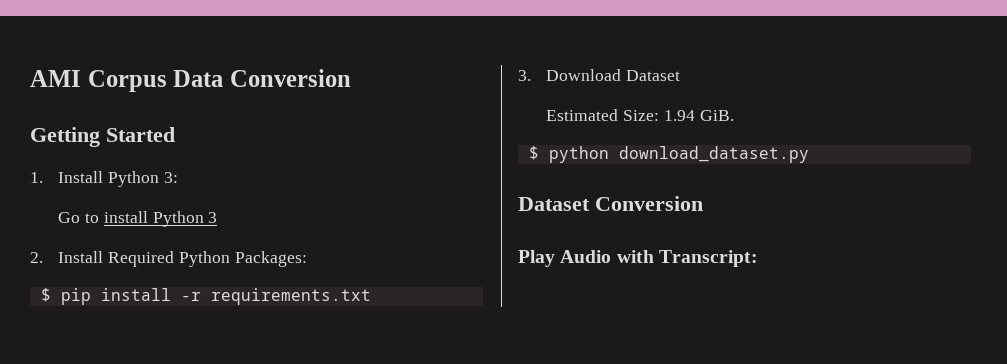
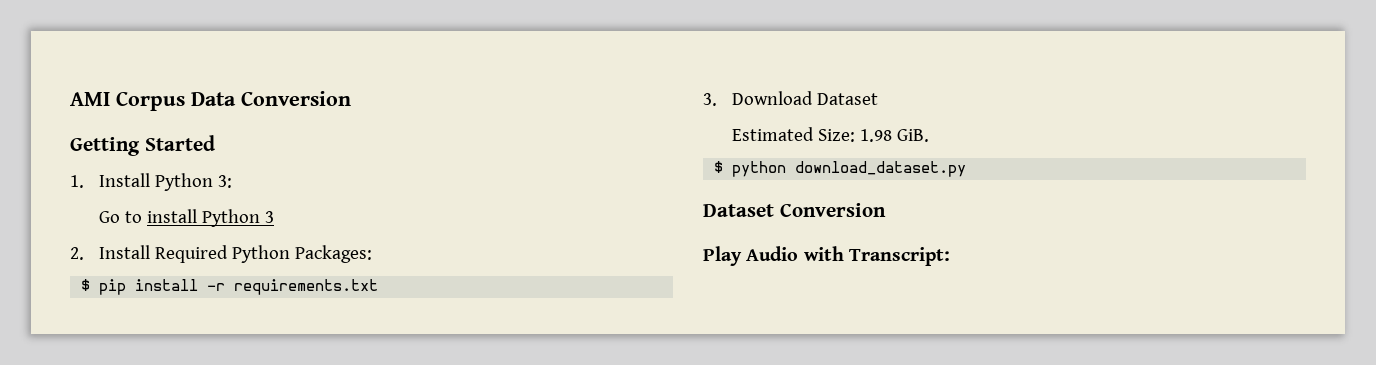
- Estimated Size: 1.94 GiB.
+ Estimated Size: 1.98 GiB.

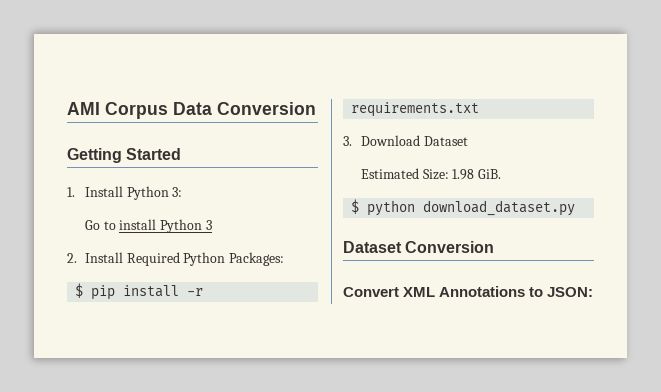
- Play Audio with Transcript:
+ Convert XML Annotations to JSON:

